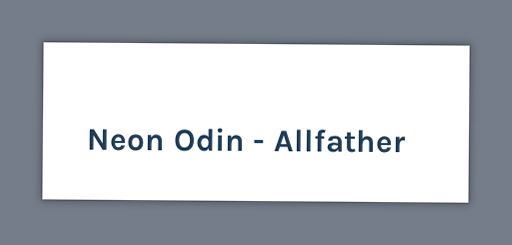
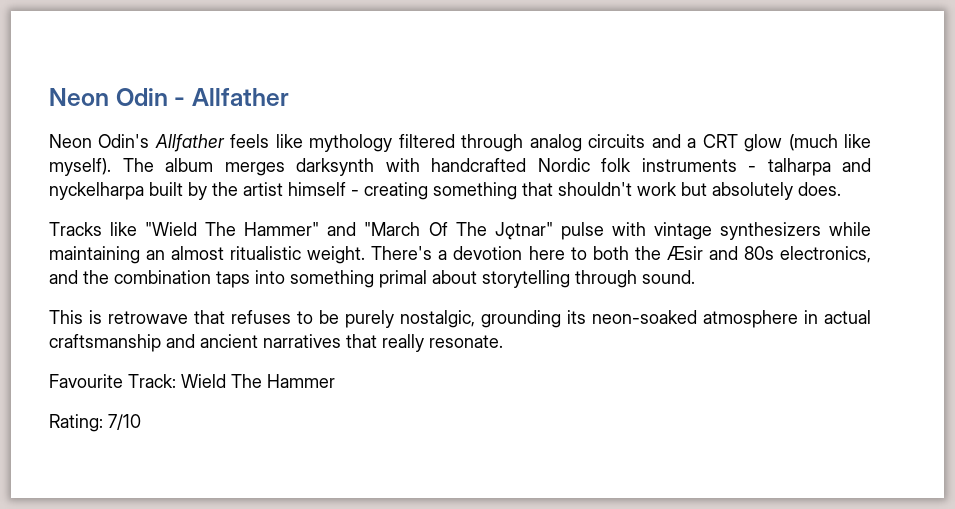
+ Neon Odin's Allfather feels like mythology filtered through analog circuits and a CRT glow (much like myself). The album merges darksynth with handcrafted Nordic folk instruments - talharpa and nyckelharpa built by the artist himself - creating something that shouldn't work but absolutely does.
+ Tracks like "Wield The Hammer" and "March Of The Jǫtnar" pulse with vintage synthesizers while maintaining an almost ritualistic weight. There's a devotion here to both the Æsir and 80s electronics, and the combination taps into something primal about storytelling through sound.
+ This is retrowave that refuses to be purely nostalgic, grounding its neon-soaked atmosphere in actual craftsmanship and ancient narratives that really resonate.
+ Favourite Track: Wield The Hammer
+ Rating: 7/10

